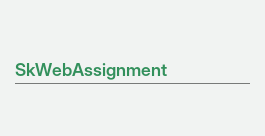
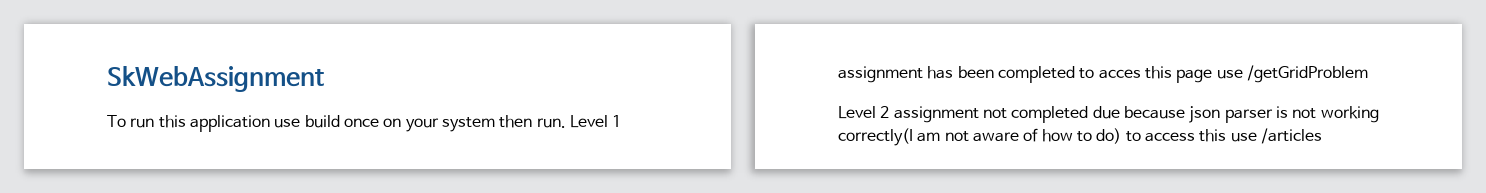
+ To run this application use build once on your system then run. Level 1 assignment has been completed to acces this page use /getGridProblem
+ Level 2 assignment not completed due because json parser is not working correctly(I am not aware of how to do) to access this use /articles

